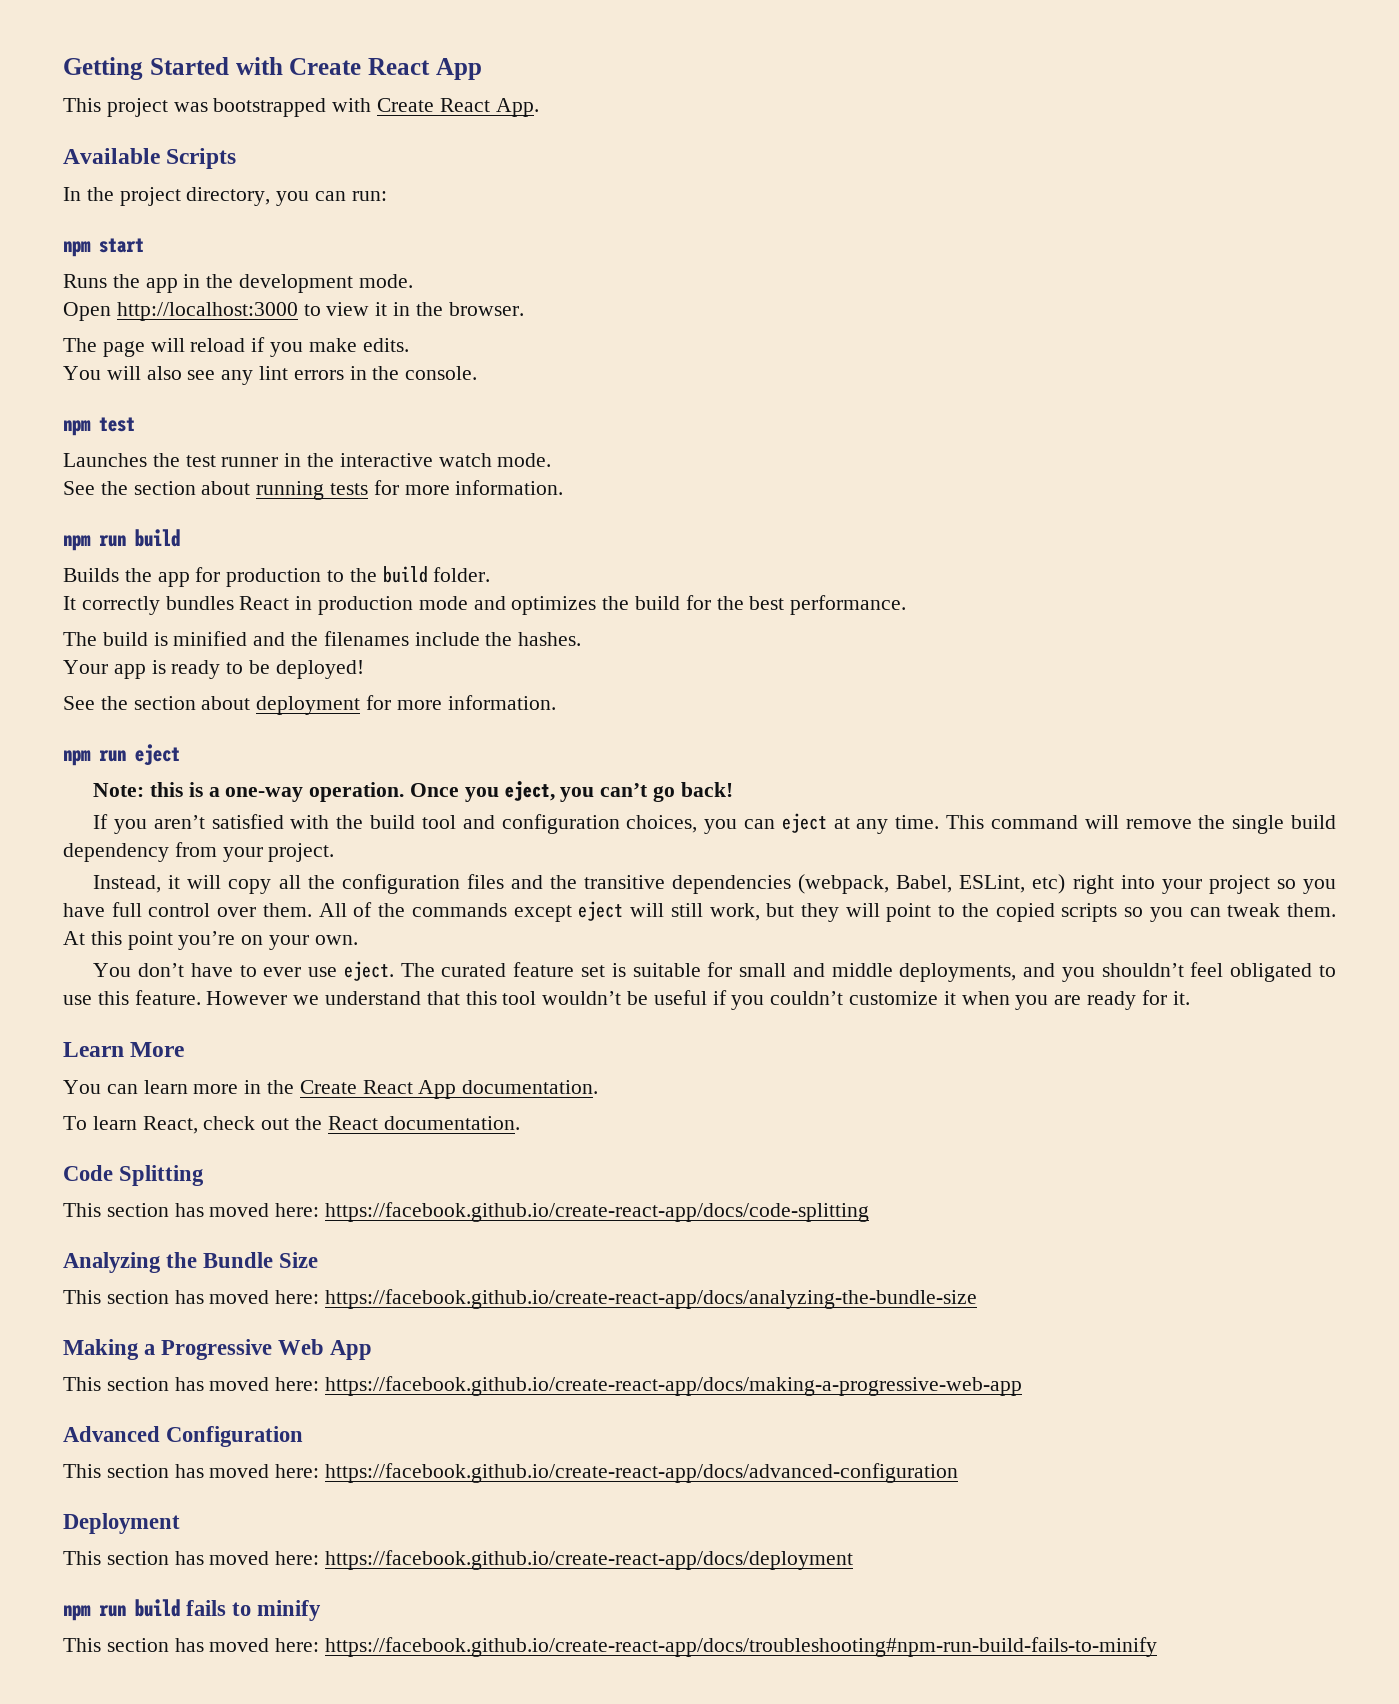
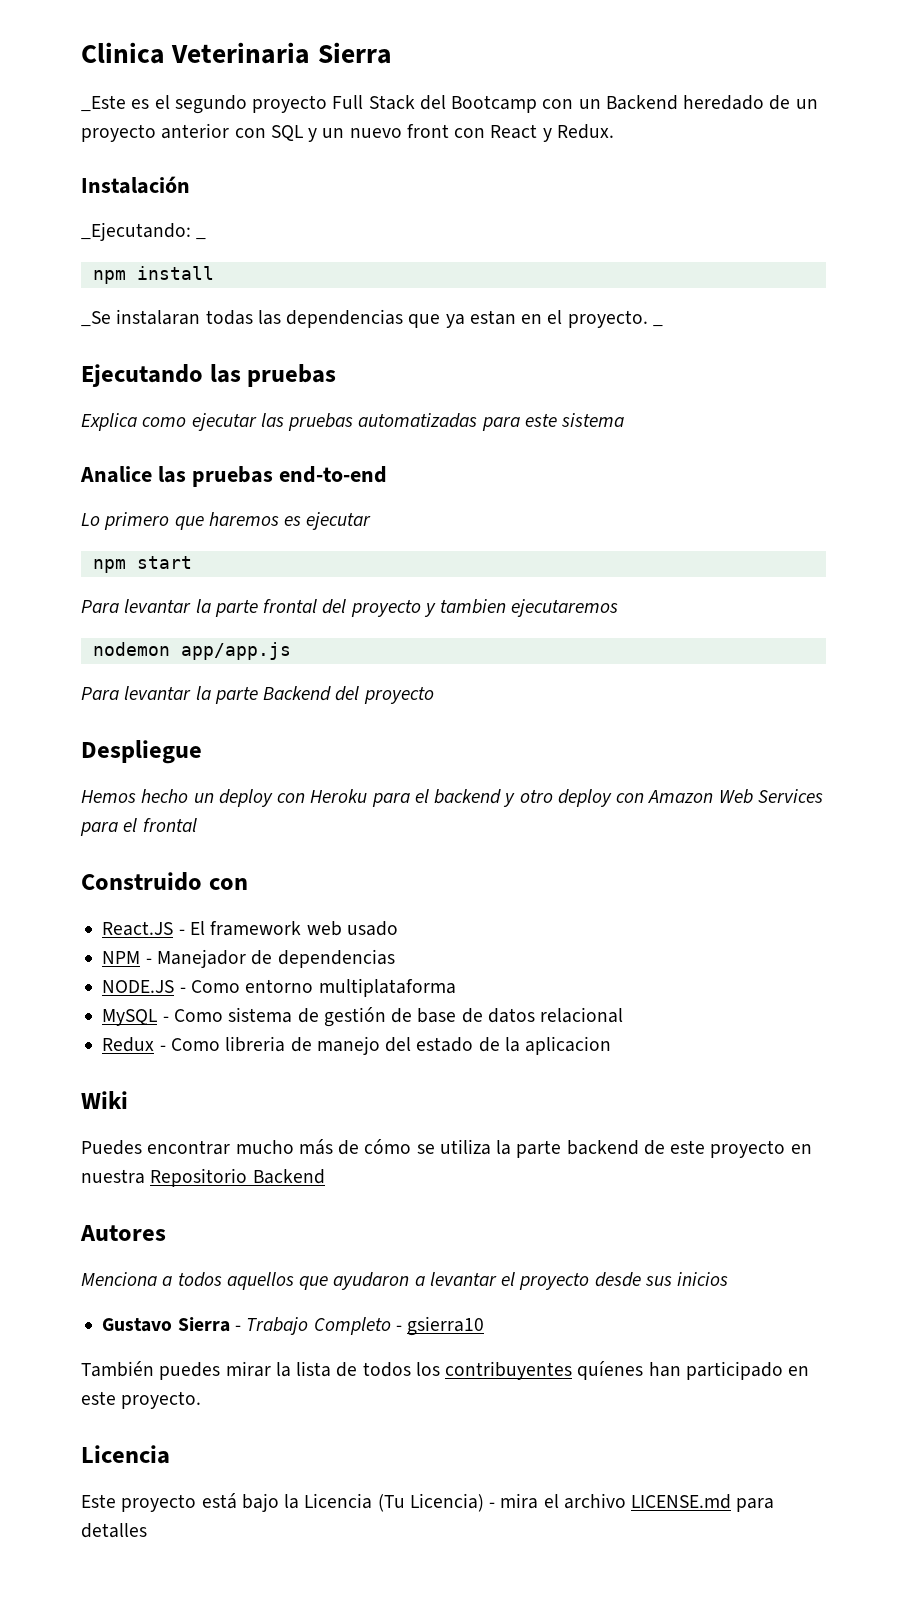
- Getting Started with Create React App
- This project was bootstrapped with Create React App.
- Available Scripts
- In the project directory, you can run:
+ Clinica Veterinaria Sierra
+ _Este es el segundo proyecto Full Stack del Bootcamp con un Backend heredado de un proyecto anterior con SQL y un nuevo front con React y Redux.
+ Instalación
+ _Ejecutando: _
+ npm install
+ _Se instalaran todas las dependencias que ya estan en el proyecto. _
+ Ejecutando las pruebas
+ Explica como ejecutar las pruebas automatizadas para este sistema
+ Analice las pruebas end-to-end
+ Lo primero que haremos es ejecutar
  npm start
- Runs the app in the development mode.
- Open http://localhost:3000 to view it in the browser.
- The page will reload if you make edits.
- You will also see any lint errors in the console.
- npm test
- Launches the test runner in the interactive watch mode.
- See the section about running tests for more information.
- npm run build
- Builds the app for production to the build folder.
- It correctly bundles React in production mode and optimizes the build for the best performance.
- The build is minified and the filenames include the hashes.
- Your app is ready to be deployed!
- See the section about deployment for more information.
- npm run eject
- Note: this is a one-way operation. Once you eject, you can’t go back!
- If you aren’t satisfied with the build tool and configuration choices, you can eject at any time. This command will remove the single build dependency from your project.
- Instead, it will copy all the configuration files and the transitive dependencies (webpack, Babel, ESLint, etc) right into your project so you have full control over them. All of the commands except eject will still work, but they will point to the copied scripts so you can tweak them. At this point you’re on your own.
- You don’t have to ever use eject. The curated feature set is suitable for small and middle deployments, and you shouldn’t feel obligated to use this feature. However we understand that this tool wouldn’t be useful if you couldn’t customize it when you are ready for it.
- Learn More
- You can learn more in the Create React App documentation.
- To learn React, check out the React documentation.
- Code Splitting
- This section has moved here: https://facebook.github.io/create-react-app/docs/code-splitting
- Analyzing the Bundle Size
- This section has moved here: https://facebook.github.io/create-react-app/docs/analyzing-the-bundle-size
- Making a Progressive Web App
- This section has moved here: https://facebook.github.io/create-react-app/docs/making-a-progressive-web-app
- Advanced Configuration
- This section has moved here: https://facebook.github.io/create-react-app/docs/advanced-configuration
- Deployment
- This section has moved here: https://facebook.github.io/create-react-app/docs/deployment
- npm run build fails to minify
- This section has moved here: https://facebook.github.io/create-react-app/docs/troubleshooting#npm-run-build-fails-to-minify
+ Para levantar la parte frontal del proyecto y tambien ejecutaremos
+ nodemon app/app.js
+ Para levantar la parte Backend del proyecto
+ Despliegue
+ Hemos hecho un deploy con Heroku para el backend y otro deploy con Amazon Web Services para el frontal
+ Construido con
+ React.JS - El framework web usado
+ NPM - Manejador de dependencias
+ NODE.JS - Como entorno multiplataforma
+ MySQL - Como sistema de gestión de base de datos relacional
+ Redux - Como libreria de manejo del estado de la aplicacion
+ Wiki
+ Puedes encontrar mucho más de cómo se utiliza la parte backend de este proyecto en nuestra Repositorio Backend
+ Autores
+ Menciona a todos aquellos que ayudaron a levantar el proyecto desde sus inicios
+ Gustavo Sierra - Trabajo Completo - gsierra10
+ También puedes mirar la lista de todos los contribuyentes quíenes han participado en este proyecto.
+ Licencia
+ Este proyecto está bajo la Licencia (Tu Licencia) - mira el archivo LICENSE.md para detalles

